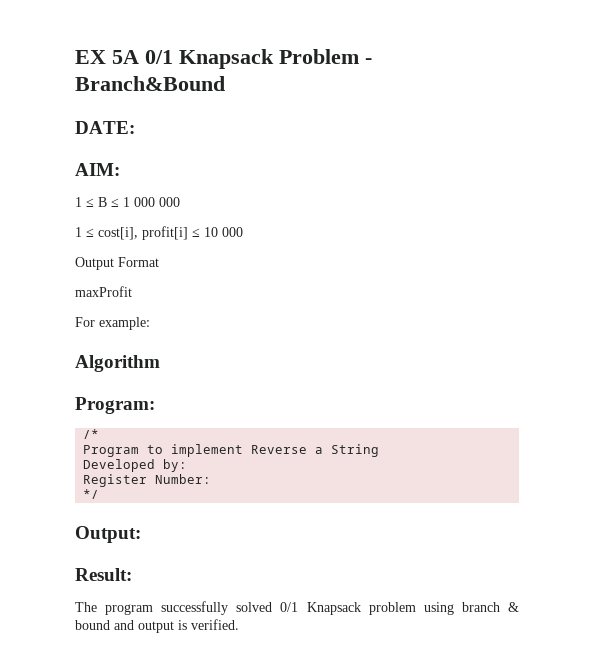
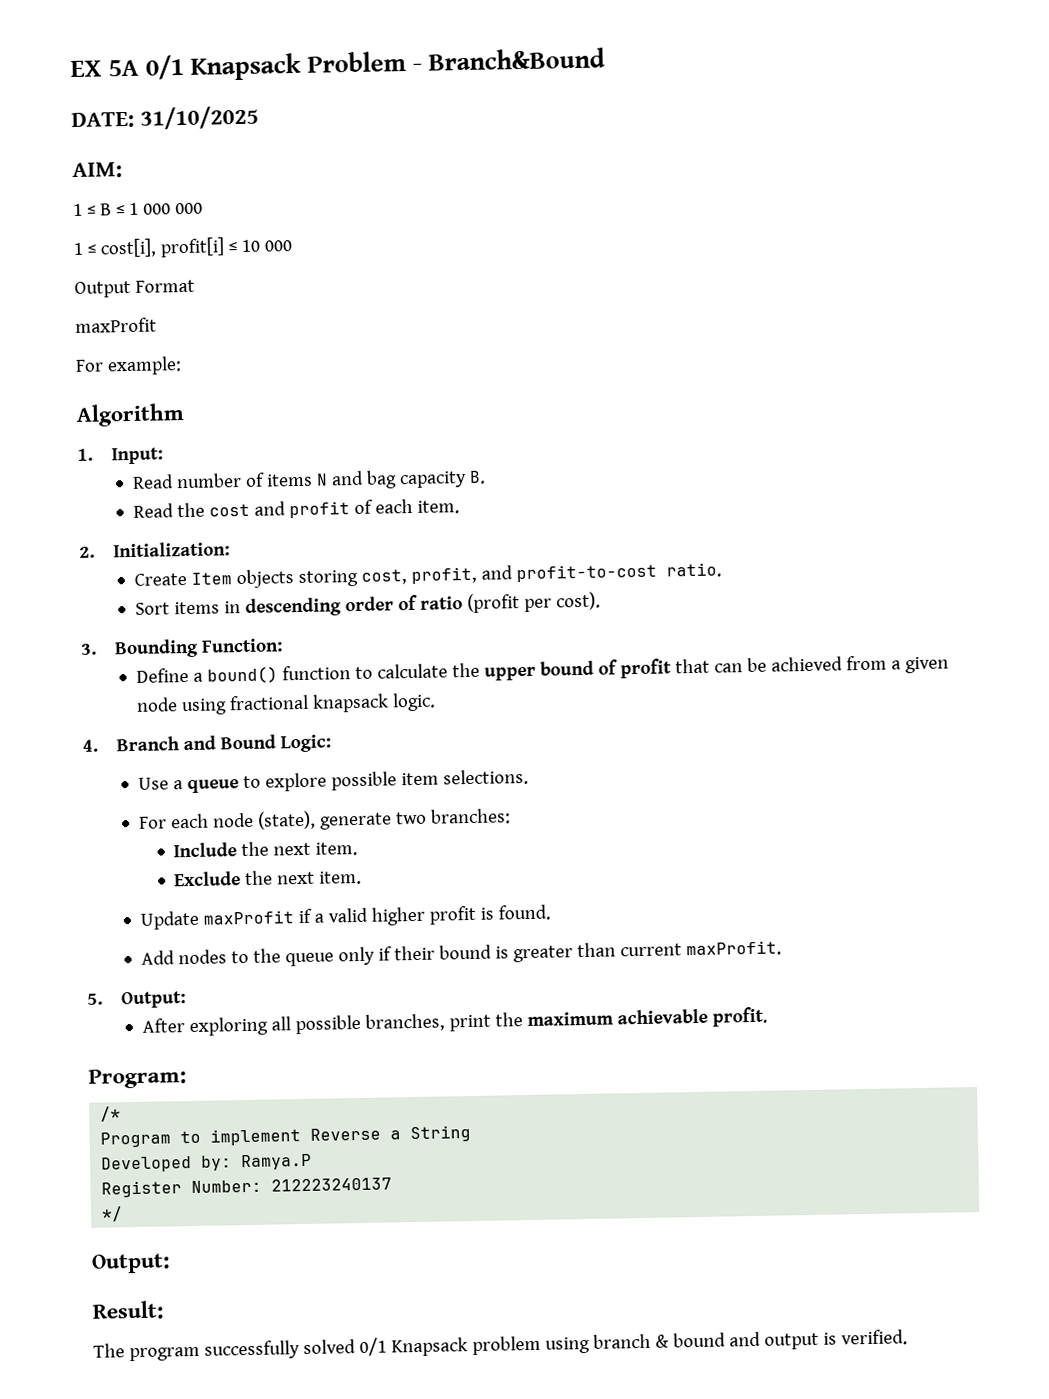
- DATE:
+ DATE: 31/10/2025
+ 1. Input:
+ Read number of items N and bag capacity B.
+ Read the cost and profit of each item.
+ 2. Initialization:
+ Create Item objects storing cost, profit, and profit-to-cost ratio.
+ Sort items in descending order of ratio (profit per cost).
+ 3. Bounding Function:
+ Define a bound() function to calculate the upper bound of profit that can be achieved from a given node using fractional knapsack logic.
+ 4. Branch and Bound Logic:
+ Use a queue to explore possible item selections.
+ For each node (state), generate two branches:
+ Include the next item.
+ Exclude the next item.
+ Update maxProfit if a valid higher profit is found.
+ Add nodes to the queue only if their bound is greater than current maxProfit.
+ 5. Output:
+ After exploring all possible branches, print the maximum achievable profit.
- Developed by:
+ Developed by: Ramya.P
- Register Number:
+ Register Number: 212223240137

